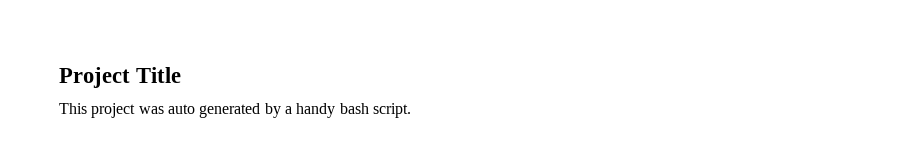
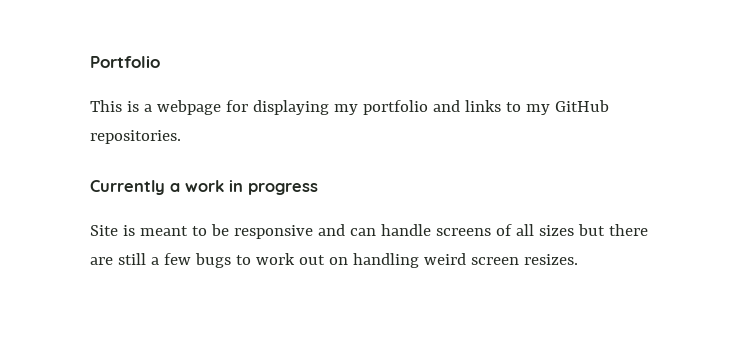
- Project Title
+ Portfolio
- This project was auto generated by a handy bash script.
+ This is a webpage for displaying my portfolio and links to my GitHub repositories.
+ Currently a work in progress
+ Site is meant to be responsive and can handle screens of all sizes but there are still a few bugs to work out on handling weird screen resizes.

